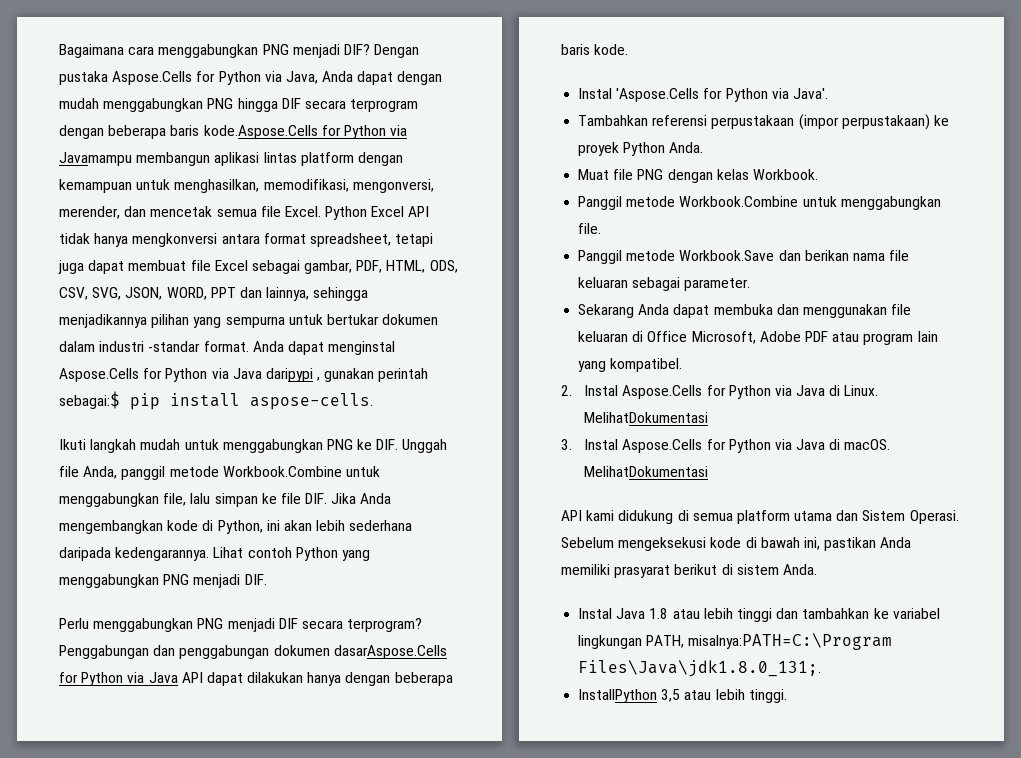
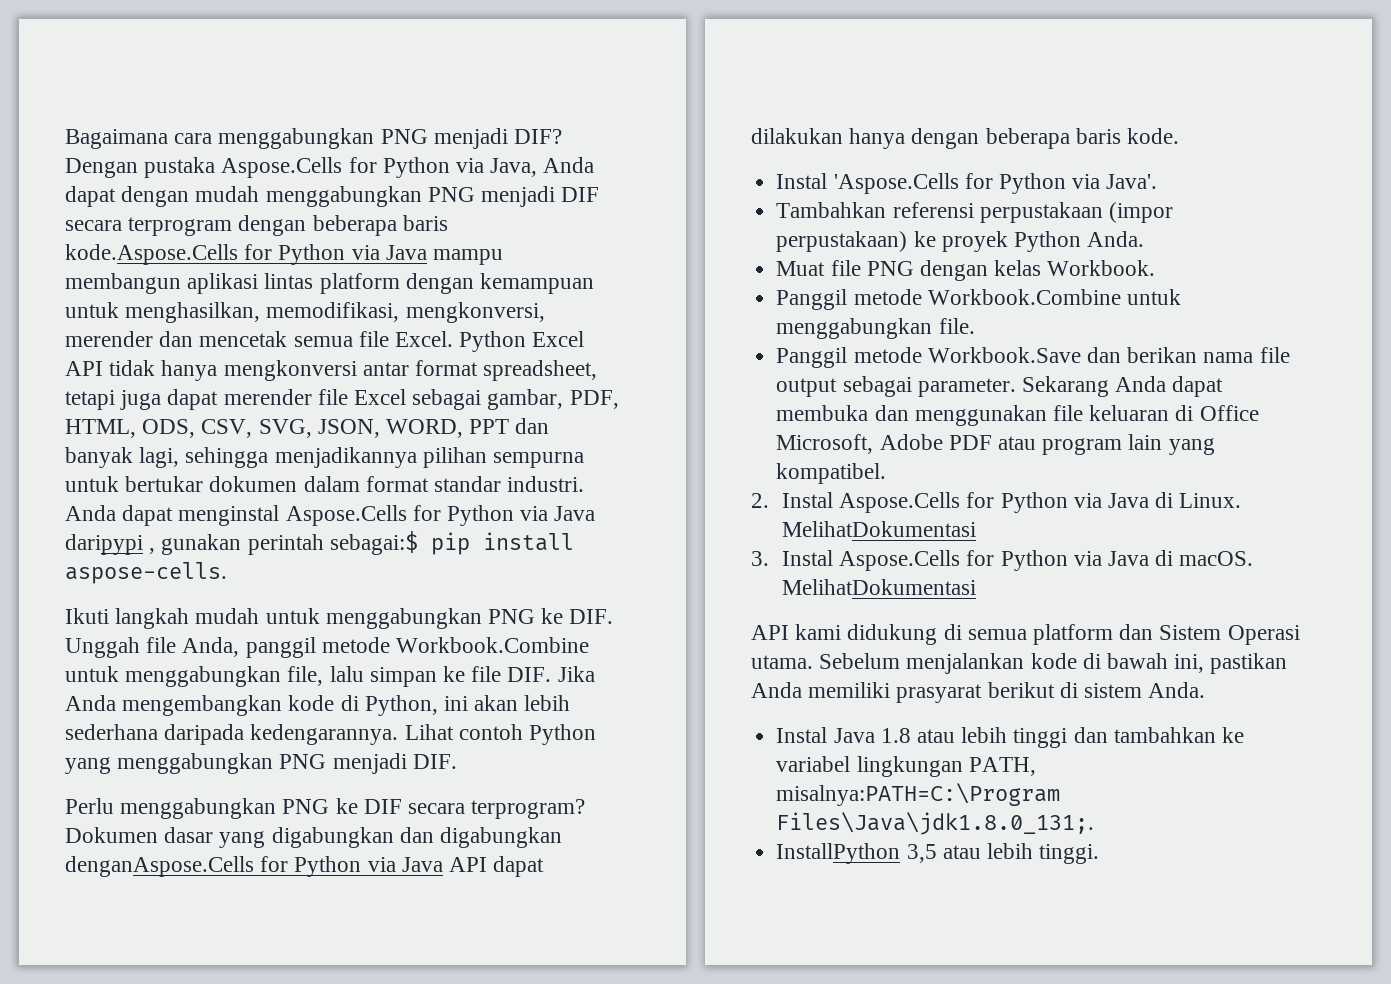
- Dengan pustaka Aspose.Cells for Python via Java, Anda dapat dengan mudah menggabungkan PNG hingga DIF secara terprogram dengan beberapa baris kode.Aspose.Cells for Python via Javamampu membangun aplikasi lintas platform dengan kemampuan untuk menghasilkan, memodifikasi, mengonversi, merender, dan mencetak semua file Excel.
+ Dengan pustaka Aspose.Cells for Python via Java, Anda dapat dengan mudah menggabungkan PNG menjadi DIF secara terprogram dengan beberapa baris kode.Aspose.Cells for Python via Java mampu membangun aplikasi lintas platform dengan kemampuan untuk menghasilkan, memodifikasi, mengkonversi, merender dan mencetak semua file Excel.
- Python Excel API tidak hanya mengkonversi antara format spreadsheet, tetapi juga dapat membuat file Excel sebagai gambar, PDF, HTML, ODS, CSV, SVG, JSON, WORD, PPT dan lainnya, sehingga menjadikannya pilihan yang sempurna untuk bertukar dokumen dalam industri -standar format.
+ Python Excel API tidak hanya mengkonversi antar format spreadsheet, tetapi juga dapat merender file Excel sebagai gambar, PDF, HTML, ODS, CSV, SVG, JSON, WORD, PPT dan banyak lagi, sehingga menjadikannya pilihan sempurna untuk bertukar dokumen dalam format standar industri.
- Perlu menggabungkan PNG menjadi DIF secara terprogram?
+ Perlu menggabungkan PNG ke DIF secara terprogram?
- Penggabungan dan penggabungan dokumen dasarAspose.Cells for Python via Java API dapat dilakukan hanya dengan beberapa baris kode.
+ Dokumen dasar yang digabungkan dan digabungkan denganAspose.Cells for Python via Java API dapat dilakukan hanya dengan beberapa baris kode.
- Panggil metode Workbook.Save dan berikan nama file keluaran sebagai parameter.
- Sekarang Anda dapat membuka dan menggunakan file keluaran di Office Microsoft, Adobe PDF atau program lain yang kompatibel.
+ Panggil metode Workbook.Save dan berikan nama file output sebagai parameter. Sekarang Anda dapat membuka dan menggunakan file keluaran di Office Microsoft, Adobe PDF atau program lain yang kompatibel.
- API kami didukung di semua platform utama dan Sistem Operasi. Sebelum mengeksekusi kode di bawah ini, pastikan Anda memiliki prasyarat berikut di sistem Anda.
+ API kami didukung di semua platform dan Sistem Operasi utama. Sebelum menjalankan kode di bawah ini, pastikan Anda memiliki prasyarat berikut di sistem Anda.

